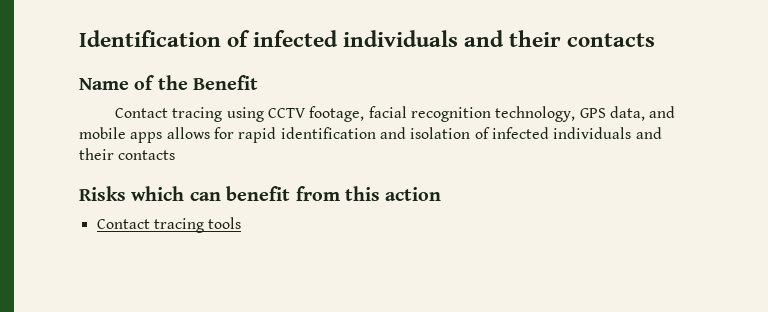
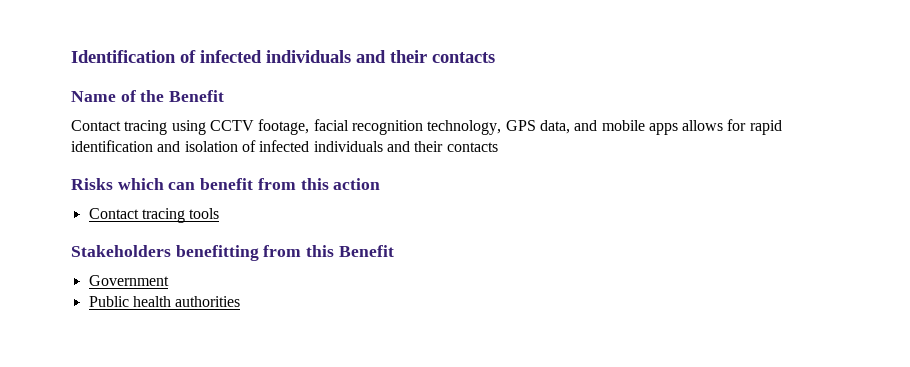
+ Stakeholders benefitting from this Benefit
+ Government
+ Public health authorities

